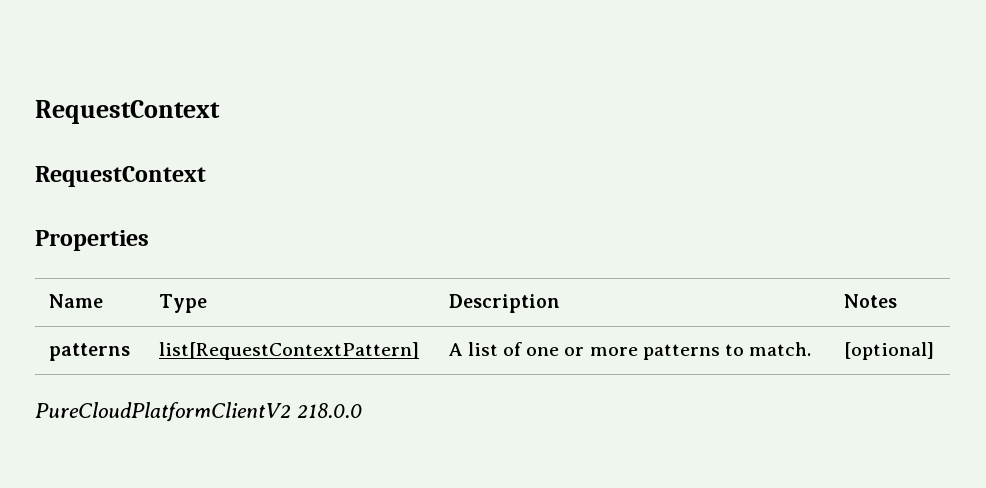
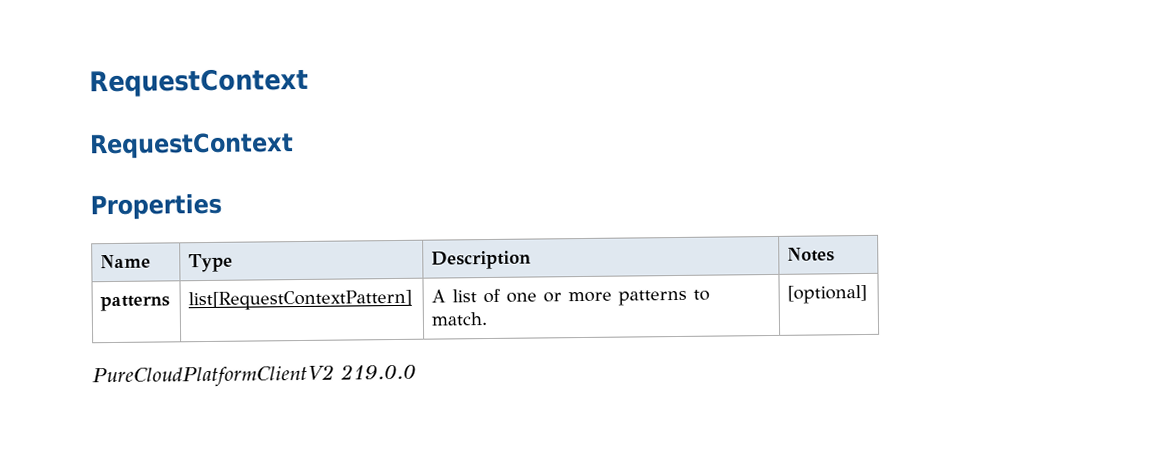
- PureCloudPlatformClientV2 218.0.0
+ PureCloudPlatformClientV2 219.0.0

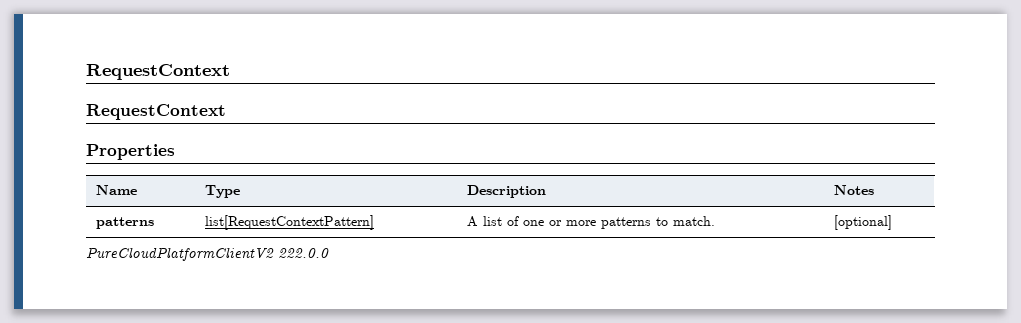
- PureCloudPlatformClientV2 219.0.0
+ PureCloudPlatformClientV2 222.0.0

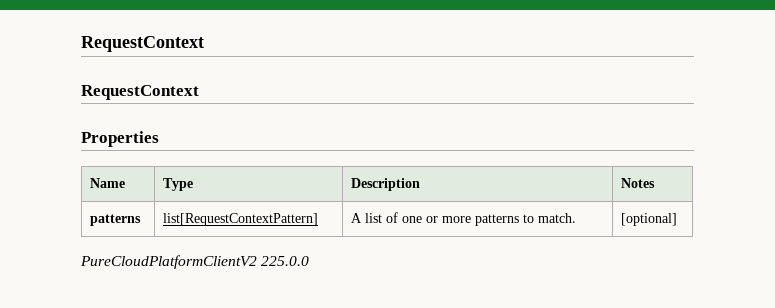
- PureCloudPlatformClientV2 222.0.0
+ PureCloudPlatformClientV2 225.0.0

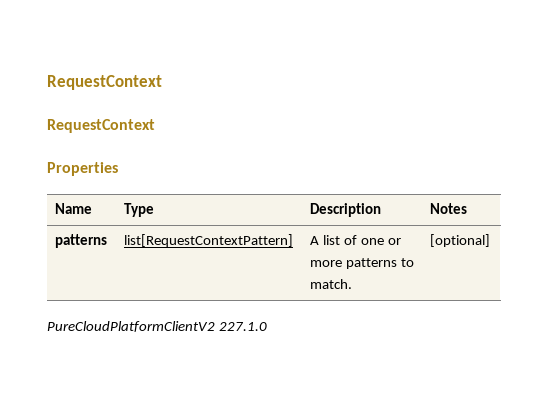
- PureCloudPlatformClientV2 225.0.0
+ PureCloudPlatformClientV2 227.1.0

